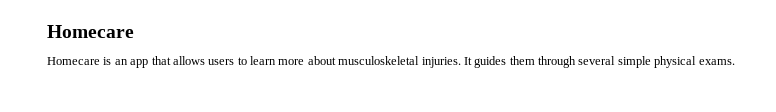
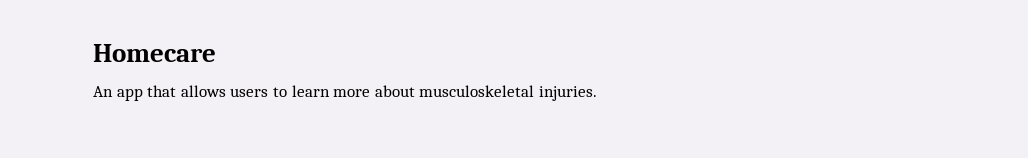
- Homecare is an app that allows users to learn more about musculoskeletal injuries. It guides them through several simple physical exams.
+ An app that allows users to learn more about musculoskeletal injuries.

